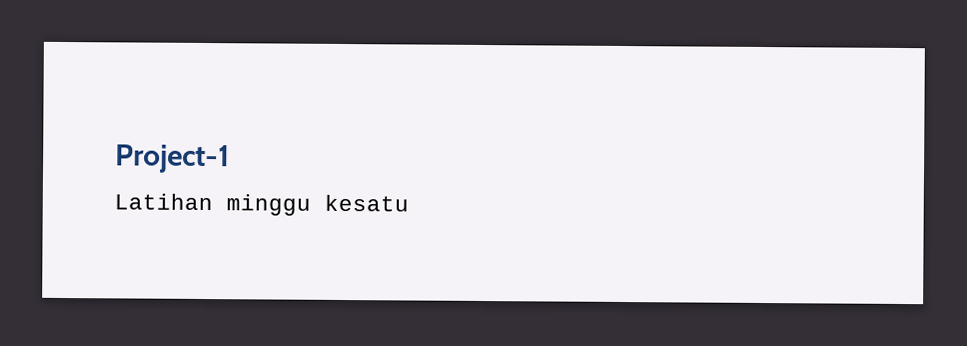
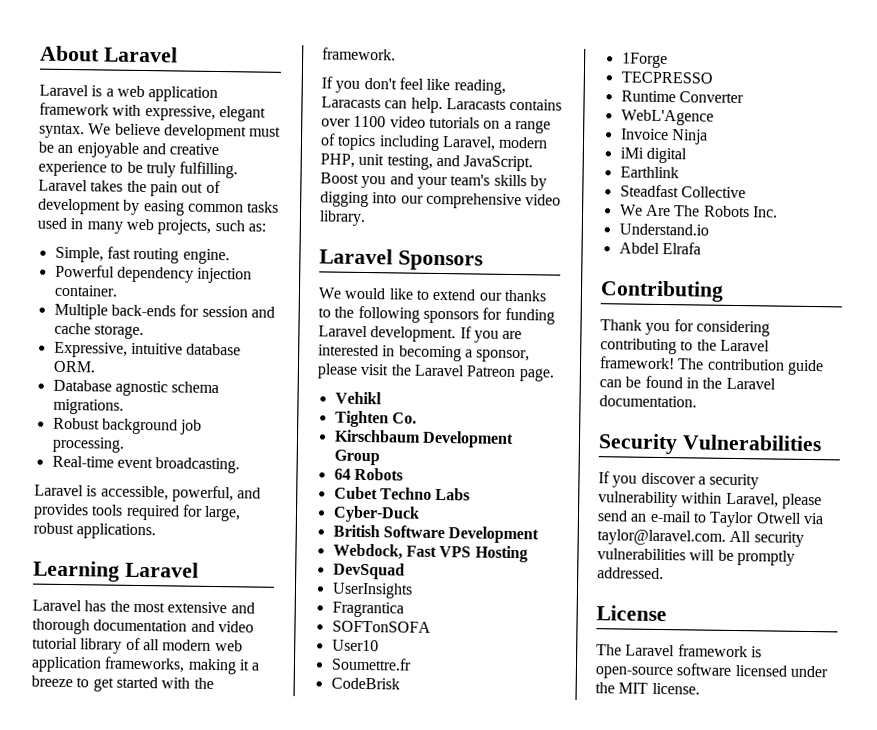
- Project-1
- Latihan minggu kesatu
+ About Laravel
+ Laravel is a web application framework with expressive, elegant syntax. We believe development must be an enjoyable and creative experience to be truly fulfilling. Laravel takes the pain out of development by easing common tasks used in many web projects, such as:
+ Simple, fast routing engine.
+ Powerful dependency injection container.
+ Multiple back-ends for session and cache storage.
+ Expressive, intuitive database ORM.
+ Database agnostic schema migrations.
+ Robust background job processing.
+ Real-time event broadcasting.
+ Laravel is accessible, powerful, and provides tools required for large, robust applications.
+ Learning Laravel
+ Laravel has the most extensive and thorough documentation and video tutorial library of all modern web application frameworks, making it a breeze to get started with the framework.
+ If you don't feel like reading, Laracasts can help. Laracasts contains over 1100 video tutorials on a range of topics including Laravel, modern PHP, unit testing, and JavaScript. Boost you and your team's skills by digging into our comprehensive video library.
+ Laravel Sponsors
+ We would like to extend our thanks to the following sponsors for funding Laravel development. If you are interested in becoming a sponsor, please visit the Laravel Patreon page.
+ Vehikl
+ Tighten Co.
+ Kirschbaum Development Group
+ 64 Robots
+ Cubet Techno Labs
+ Cyber-Duck
+ British Software Development
+ Webdock, Fast VPS Hosting
+ DevSquad
+ UserInsights
+ Fragrantica
+ SOFTonSOFA
+ User10
+ Soumettre.fr
+ CodeBrisk
+ 1Forge
+ TECPRESSO
+ Runtime Converter
+ WebL'Agence
+ Invoice Ninja
+ iMi digital
+ Earthlink
+ Steadfast Collective
+ We Are The Robots Inc.
+ Understand.io
+ Abdel Elrafa
+ Contributing
+ Thank you for considering contributing to the Laravel framework! The contribution guide can be found in the Laravel documentation.
+ Security Vulnerabilities
+ If you discover a security vulnerability within Laravel, please send an e-mail to Taylor Otwell via taylor@laravel.com. All security vulnerabilities will be promptly addressed.
+ License
+ The Laravel framework is open-source software licensed under the MIT license.

